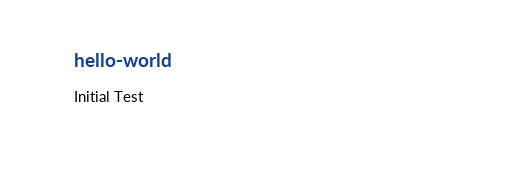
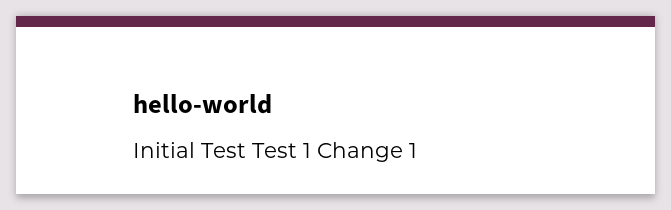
- Initial Test
+ Initial Test Test 1 Change 1

